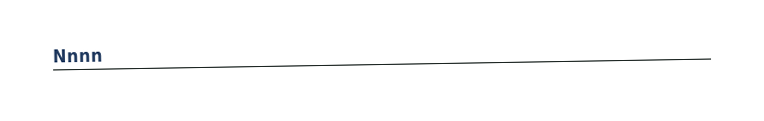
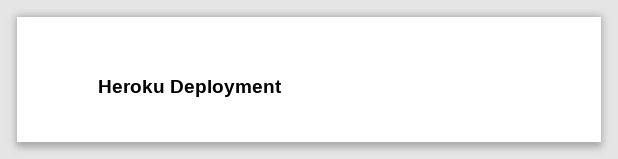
- Nnnn
+ Heroku Deployment

